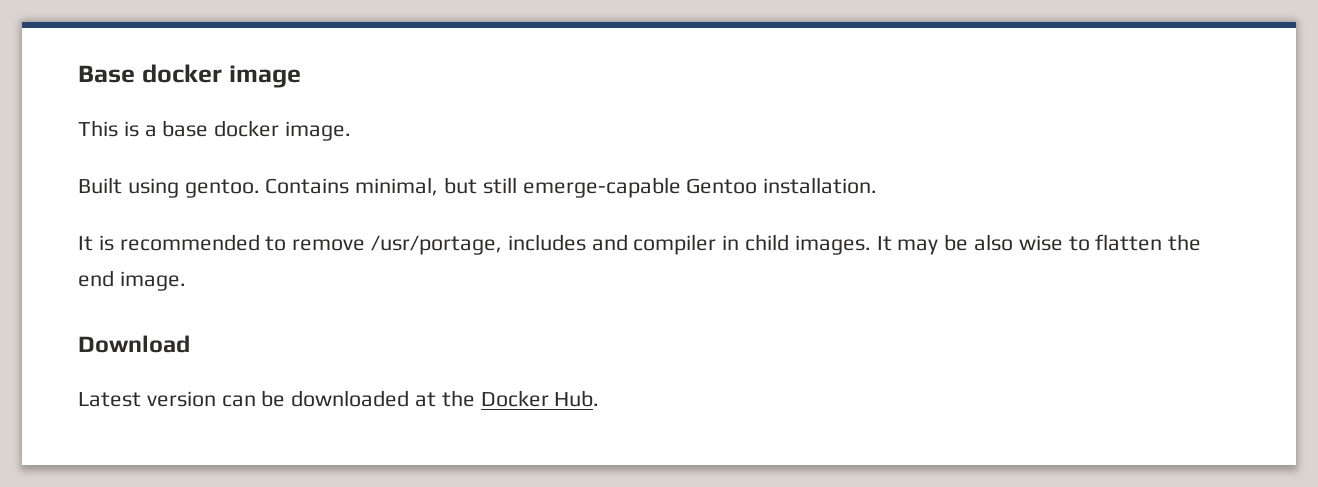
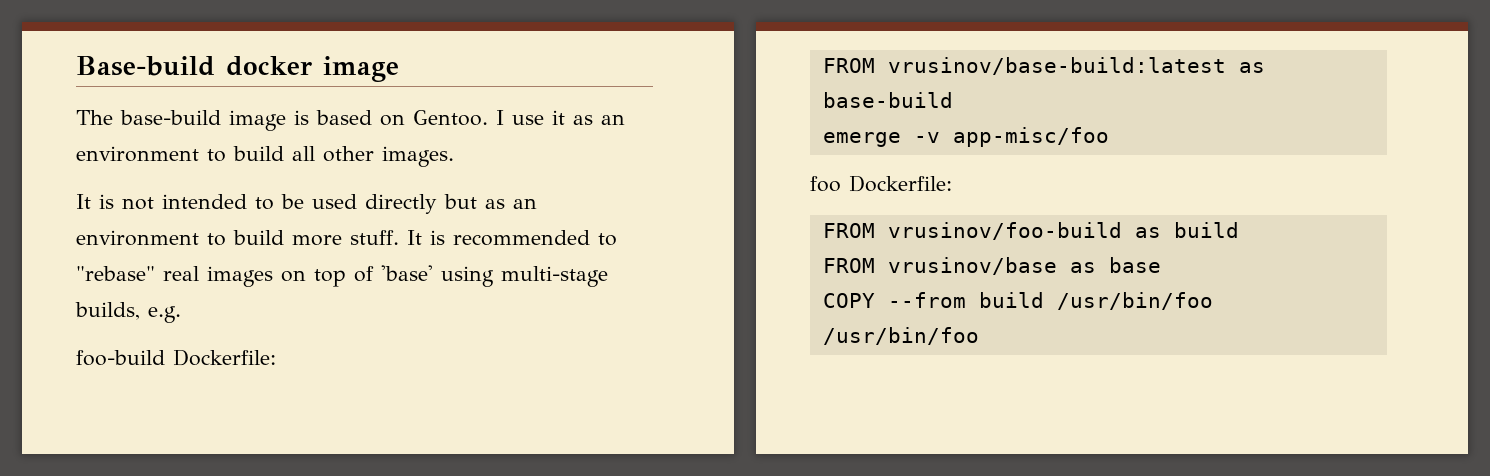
- Base docker image
+ Base-build docker image
- This is a base docker image.
- Built using gentoo. Contains minimal, but still emerge-capable Gentoo installation.
- It is recommended to remove /usr/portage, includes and compiler in child images. It may be also wise to flatten the end image.
- Download
- Latest version can be downloaded at the Docker Hub.
+ The base-build image is based on Gentoo. I use it as an environment to build all other images.
+ It is not intended to be used directly but as an environment to build more stuff. It is recommended to "rebase" real images on top of 'base' using multi-stage builds, e.g.
+ foo-build Dockerfile:
+ FROM vrusinov/base-build:latest as base-build
+ emerge -v app-misc/foo
+ foo Dockerfile:
+ FROM vrusinov/foo-build as build
+ FROM vrusinov/base as base
+ COPY --from build /usr/bin/foo /usr/bin/foo

